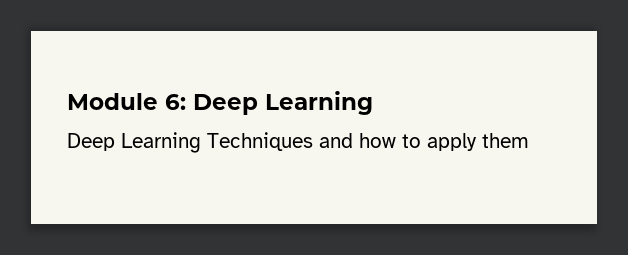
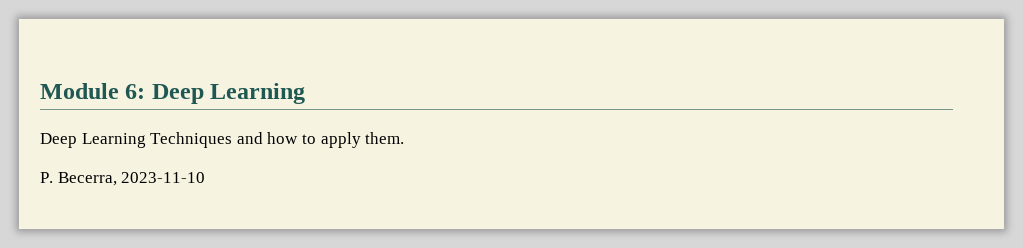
- Deep Learning Techniques and how to apply them
+ Deep Learning Techniques and how to apply them.
+ P. Becerra, 2023-11-10

